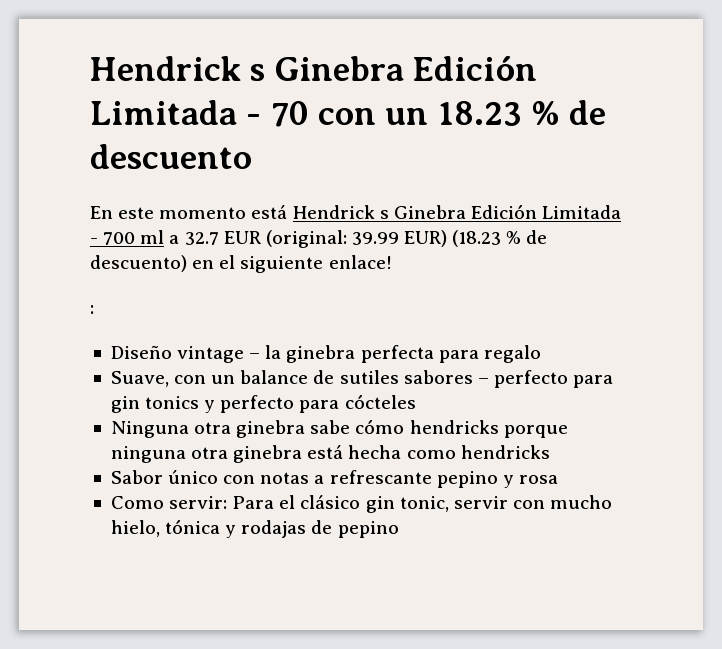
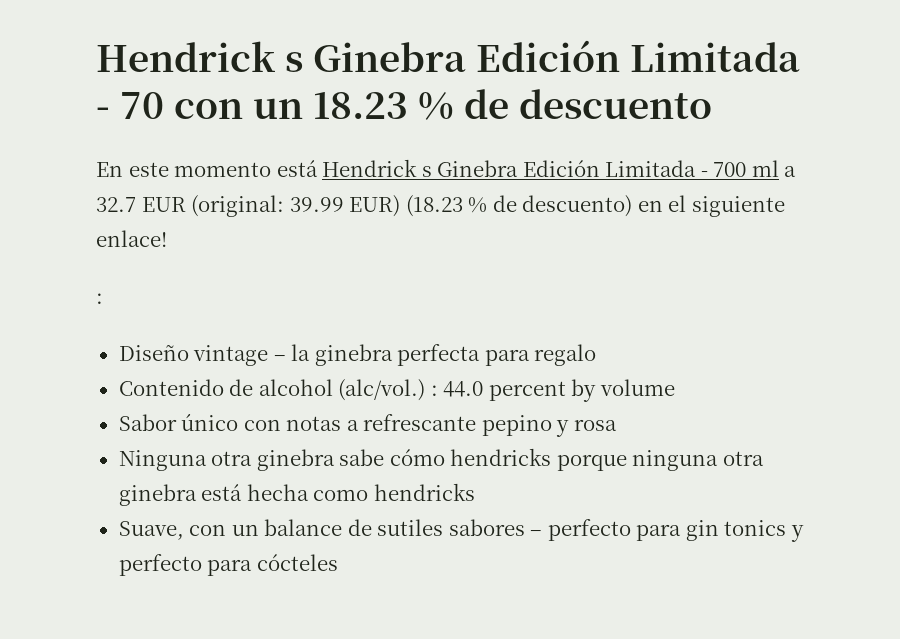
+ Contenido de alcohol (alc/vol.) : 44.0 percent by volume
+ Sabor único con notas a refrescante pepino y rosa
+ Ninguna otra ginebra sabe cómo hendricks porque ninguna otra ginebra está hecha como hendricks
- Ninguna otra ginebra sabe cómo hendricks porque ninguna otra ginebra está hecha como hendricks
- Sabor único con notas a refrescante pepino y rosa
- Como servir: Para el clásico gin tonic, servir con mucho hielo, tónica y rodajas de pepino

